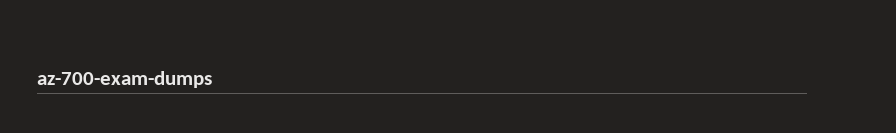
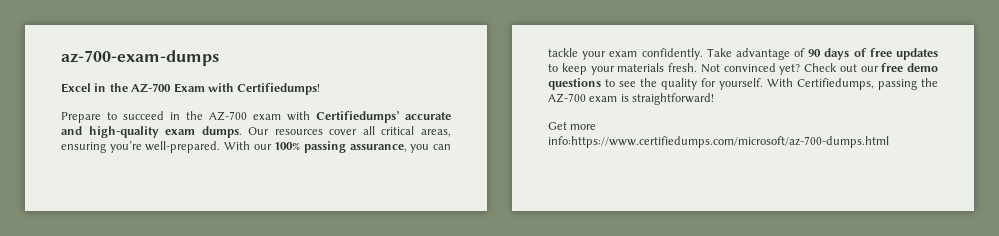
+ Excel in the AZ-700 Exam with Certifiedumps!
+ Prepare to succeed in the AZ-700 exam with Certifiedumps’ accurate and high-quality exam dumps. Our resources cover all critical areas, ensuring you’re well-prepared. With our 100% passing assurance, you can tackle your exam confidently. Take advantage of 90 days of free updates to keep your materials fresh. Not convinced yet? Check out our free demo questions to see the quality for yourself. With Certifiedumps, passing the AZ-700 exam is straightforward!
+ Get more info:https://www.certifiedumps.com/microsoft/az-700-dumps.html

